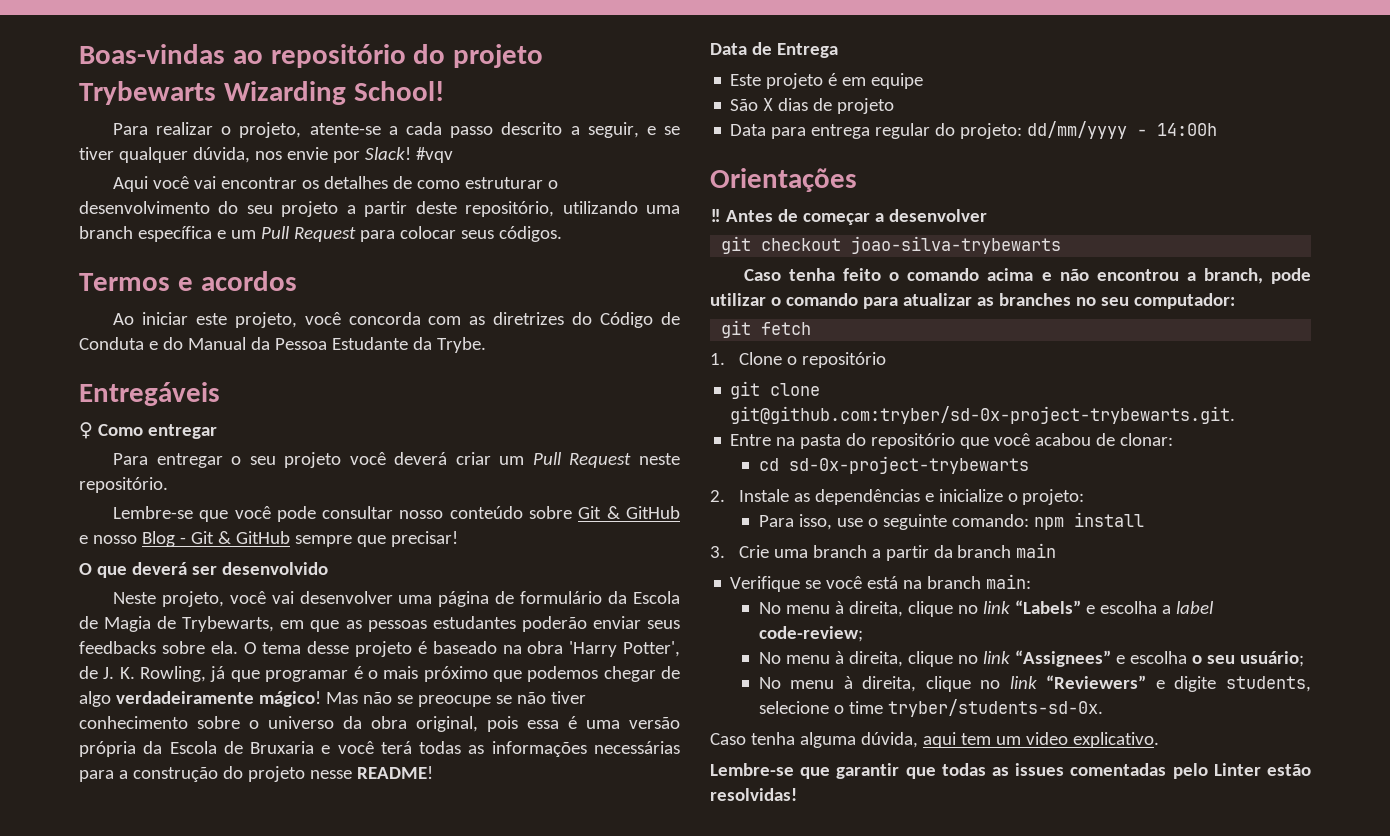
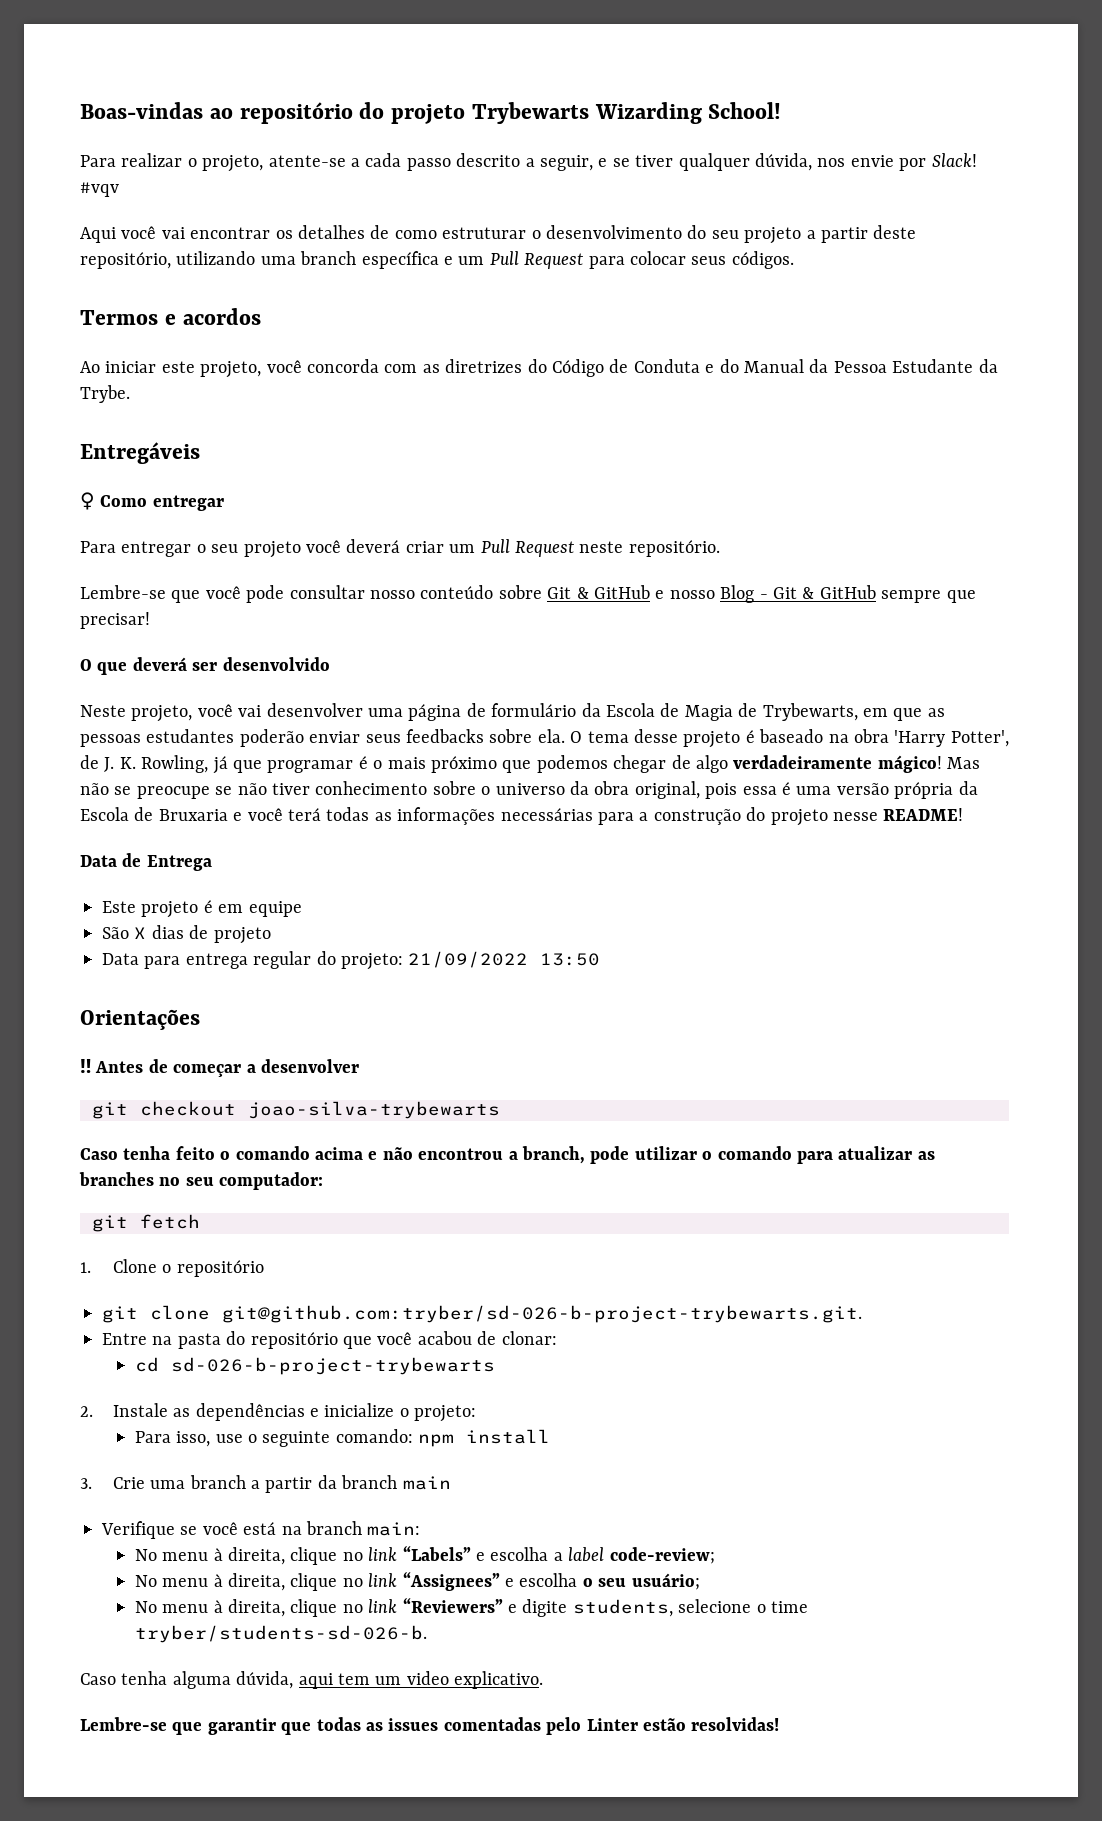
- Data para entrega regular do projeto: dd/mm/yyyy - 14:00h
+ Data para entrega regular do projeto: 21/09/2022 13:50
- git clone git@github.com:tryber/sd-0x-project-trybewarts.git.
+ git clone git@github.com:tryber/sd-026-b-project-trybewarts.git.
- cd sd-0x-project-trybewarts
+ cd sd-026-b-project-trybewarts
- No menu à direita, clique no link “Reviewers” e digite students, selecione o time tryber/students-sd-0x.
+ No menu à direita, clique no link “Reviewers” e digite students, selecione o time tryber/students-sd-026-b.

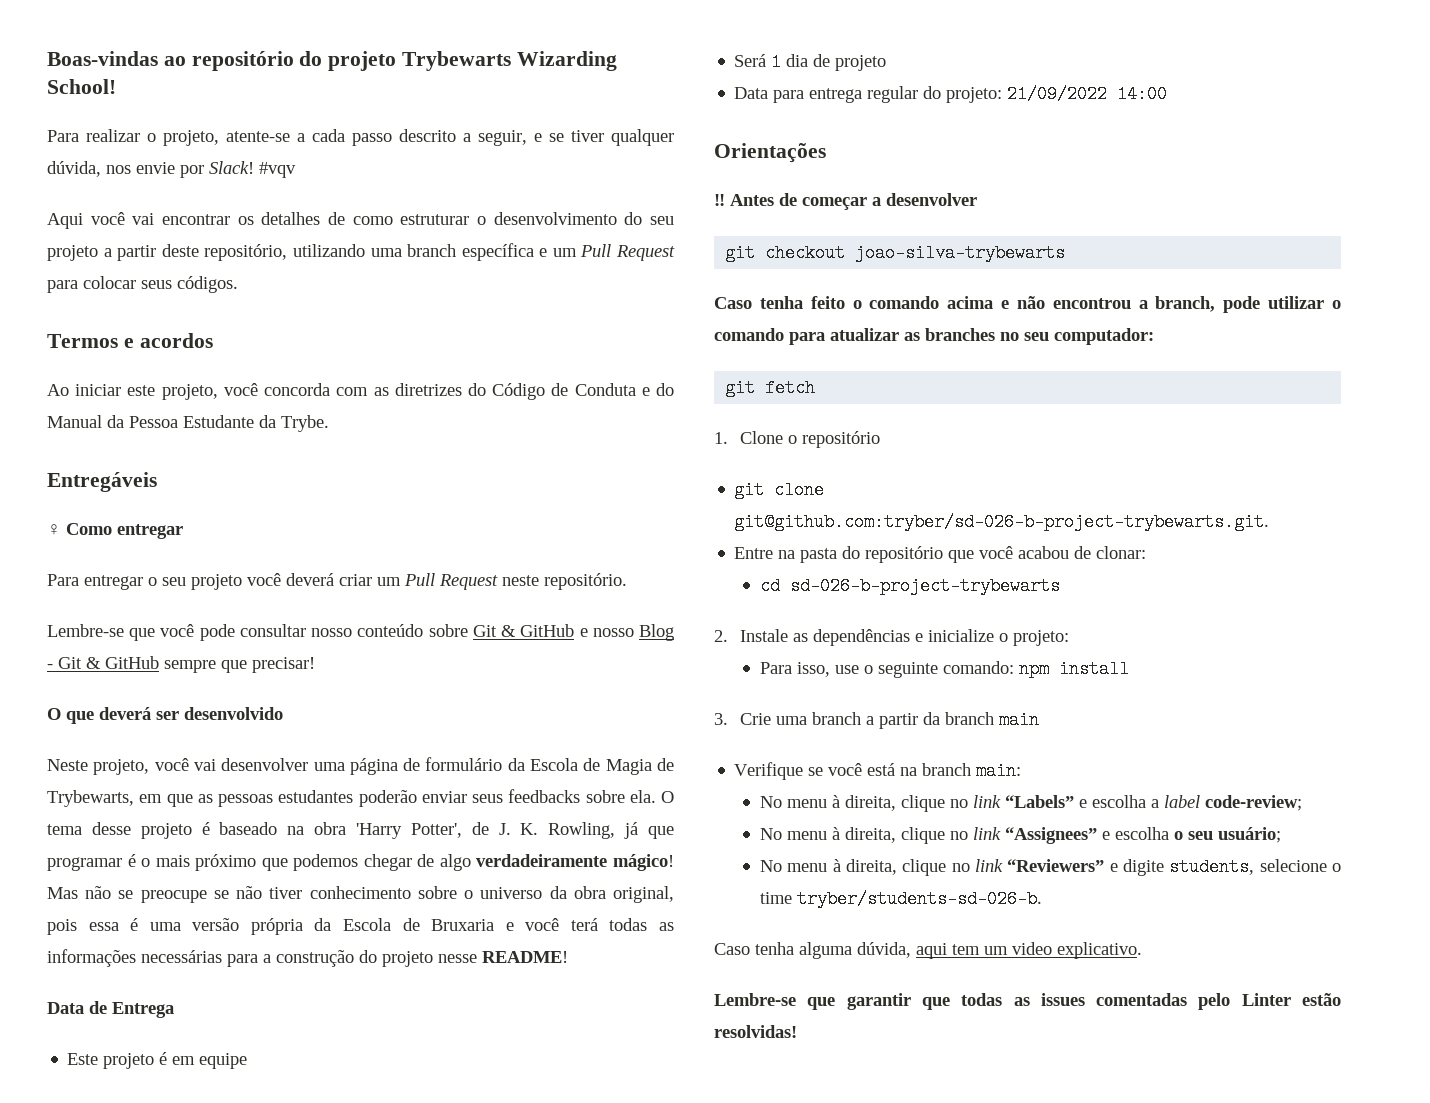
- São X dias de projeto
+ Será 1 dia de projeto
- Data para entrega regular do projeto: 21/09/2022 13:50
+ Data para entrega regular do projeto: 21/09/2022 14:00

